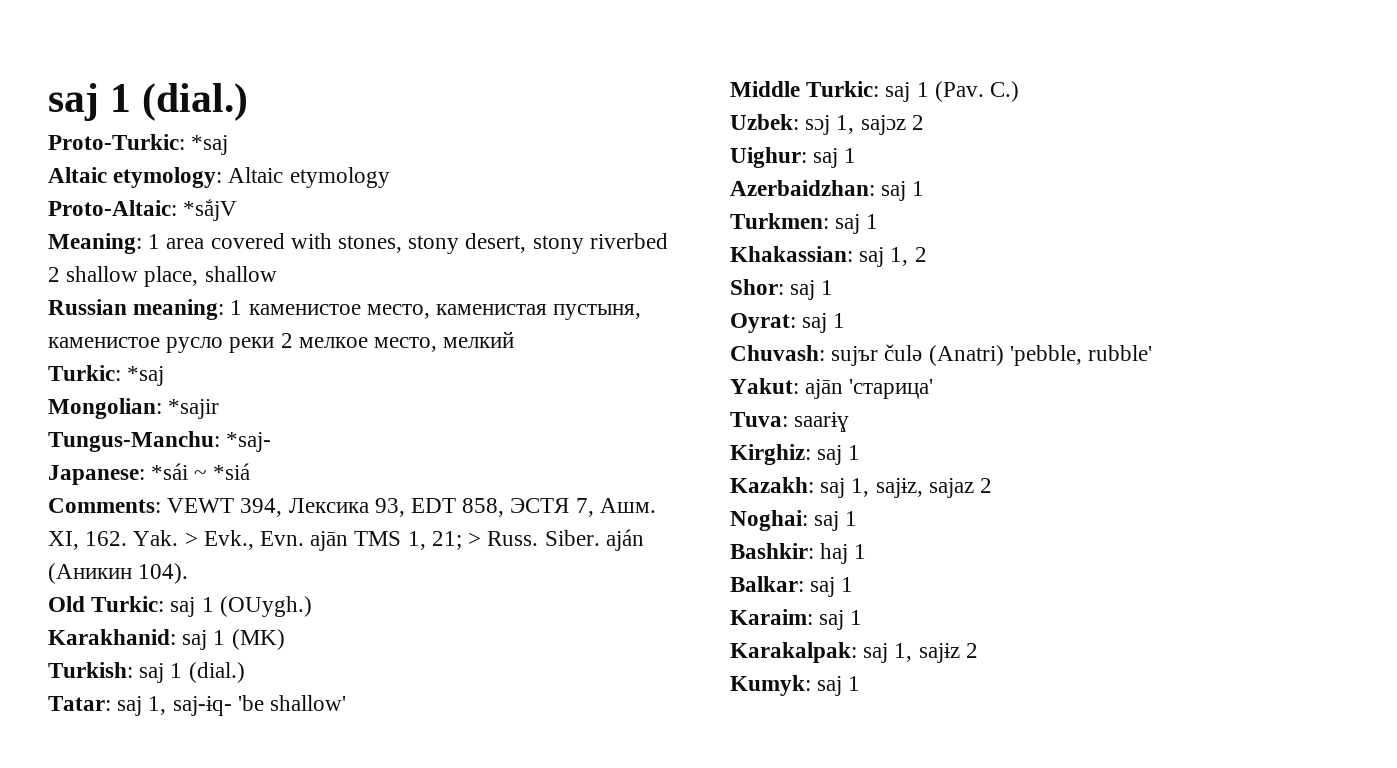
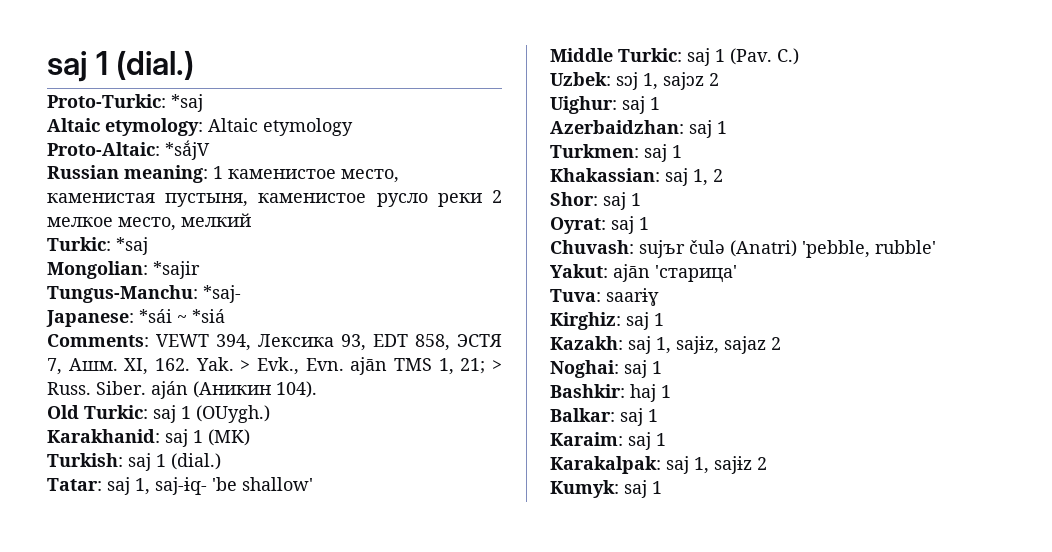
- Meaning: 1 area covered with stones, stony desert, stony riverbed 2 shallow place, shallow

